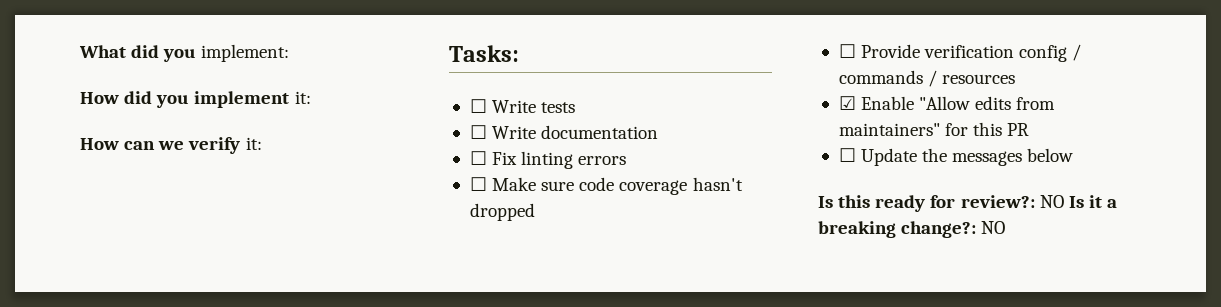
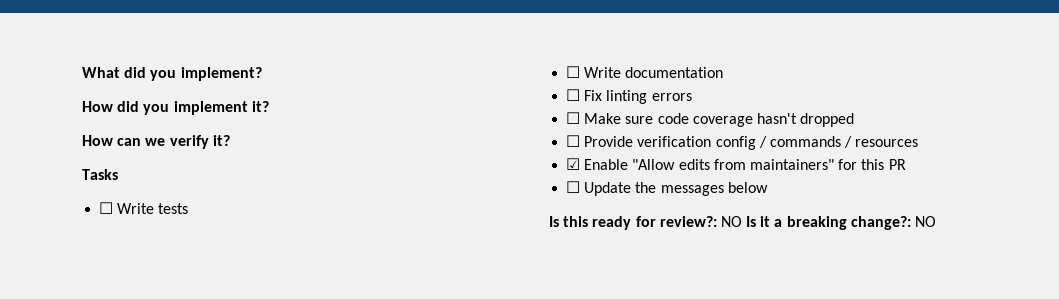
- What did you implement:
+ What did you implement?
- How did you implement it:
+ How did you implement it?
- How can we verify it:
- Tasks:
+ How can we verify it?
+ Tasks

